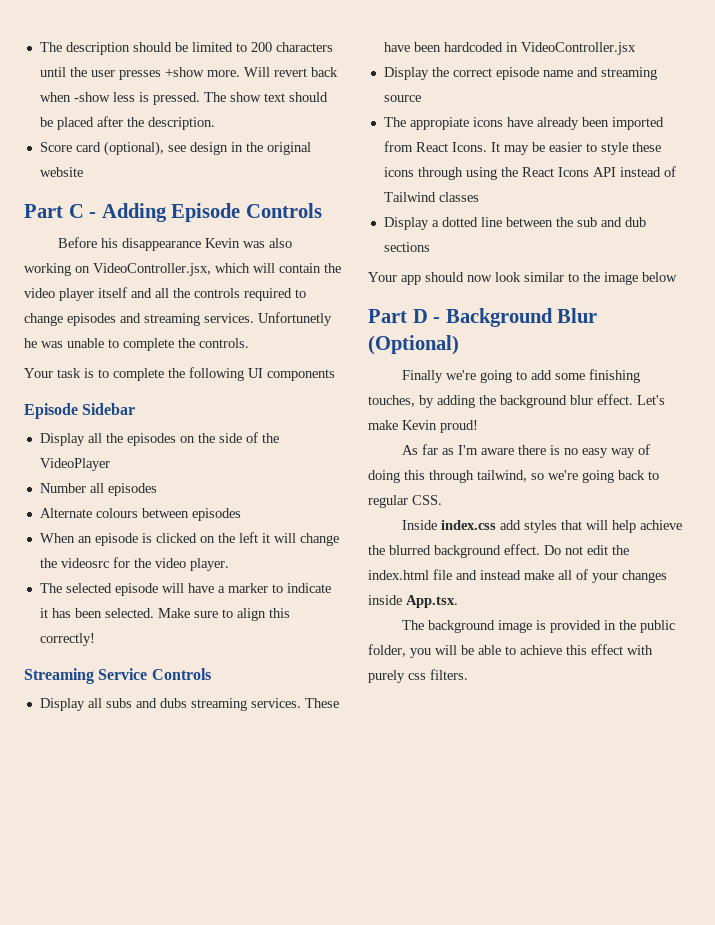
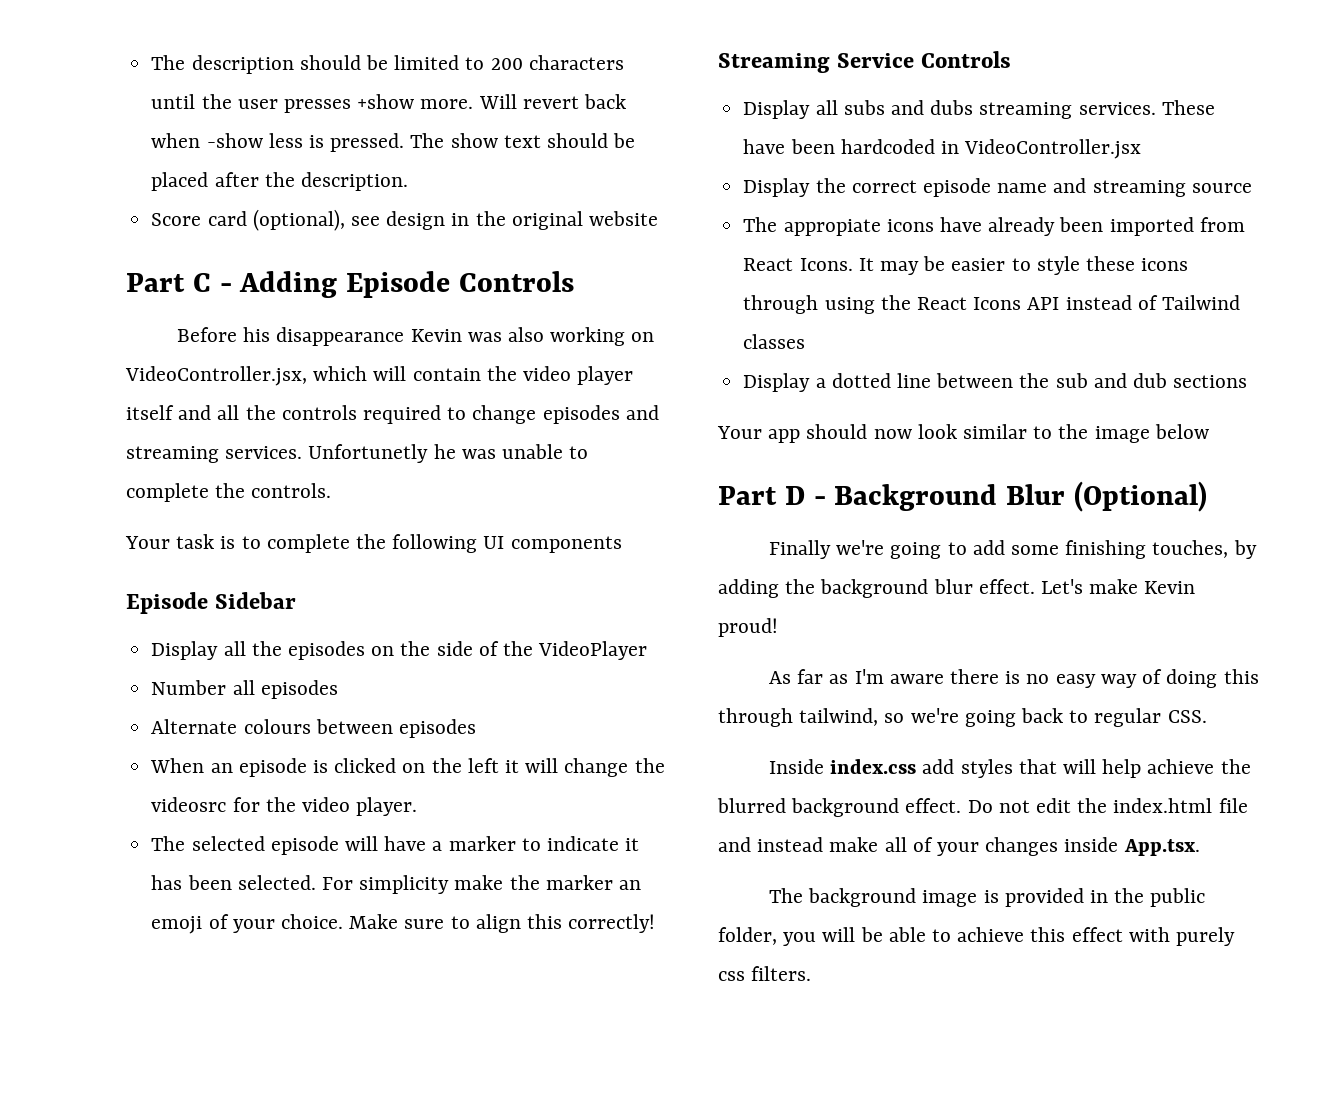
+ For simplicity make the marker an emoji of your choice.

